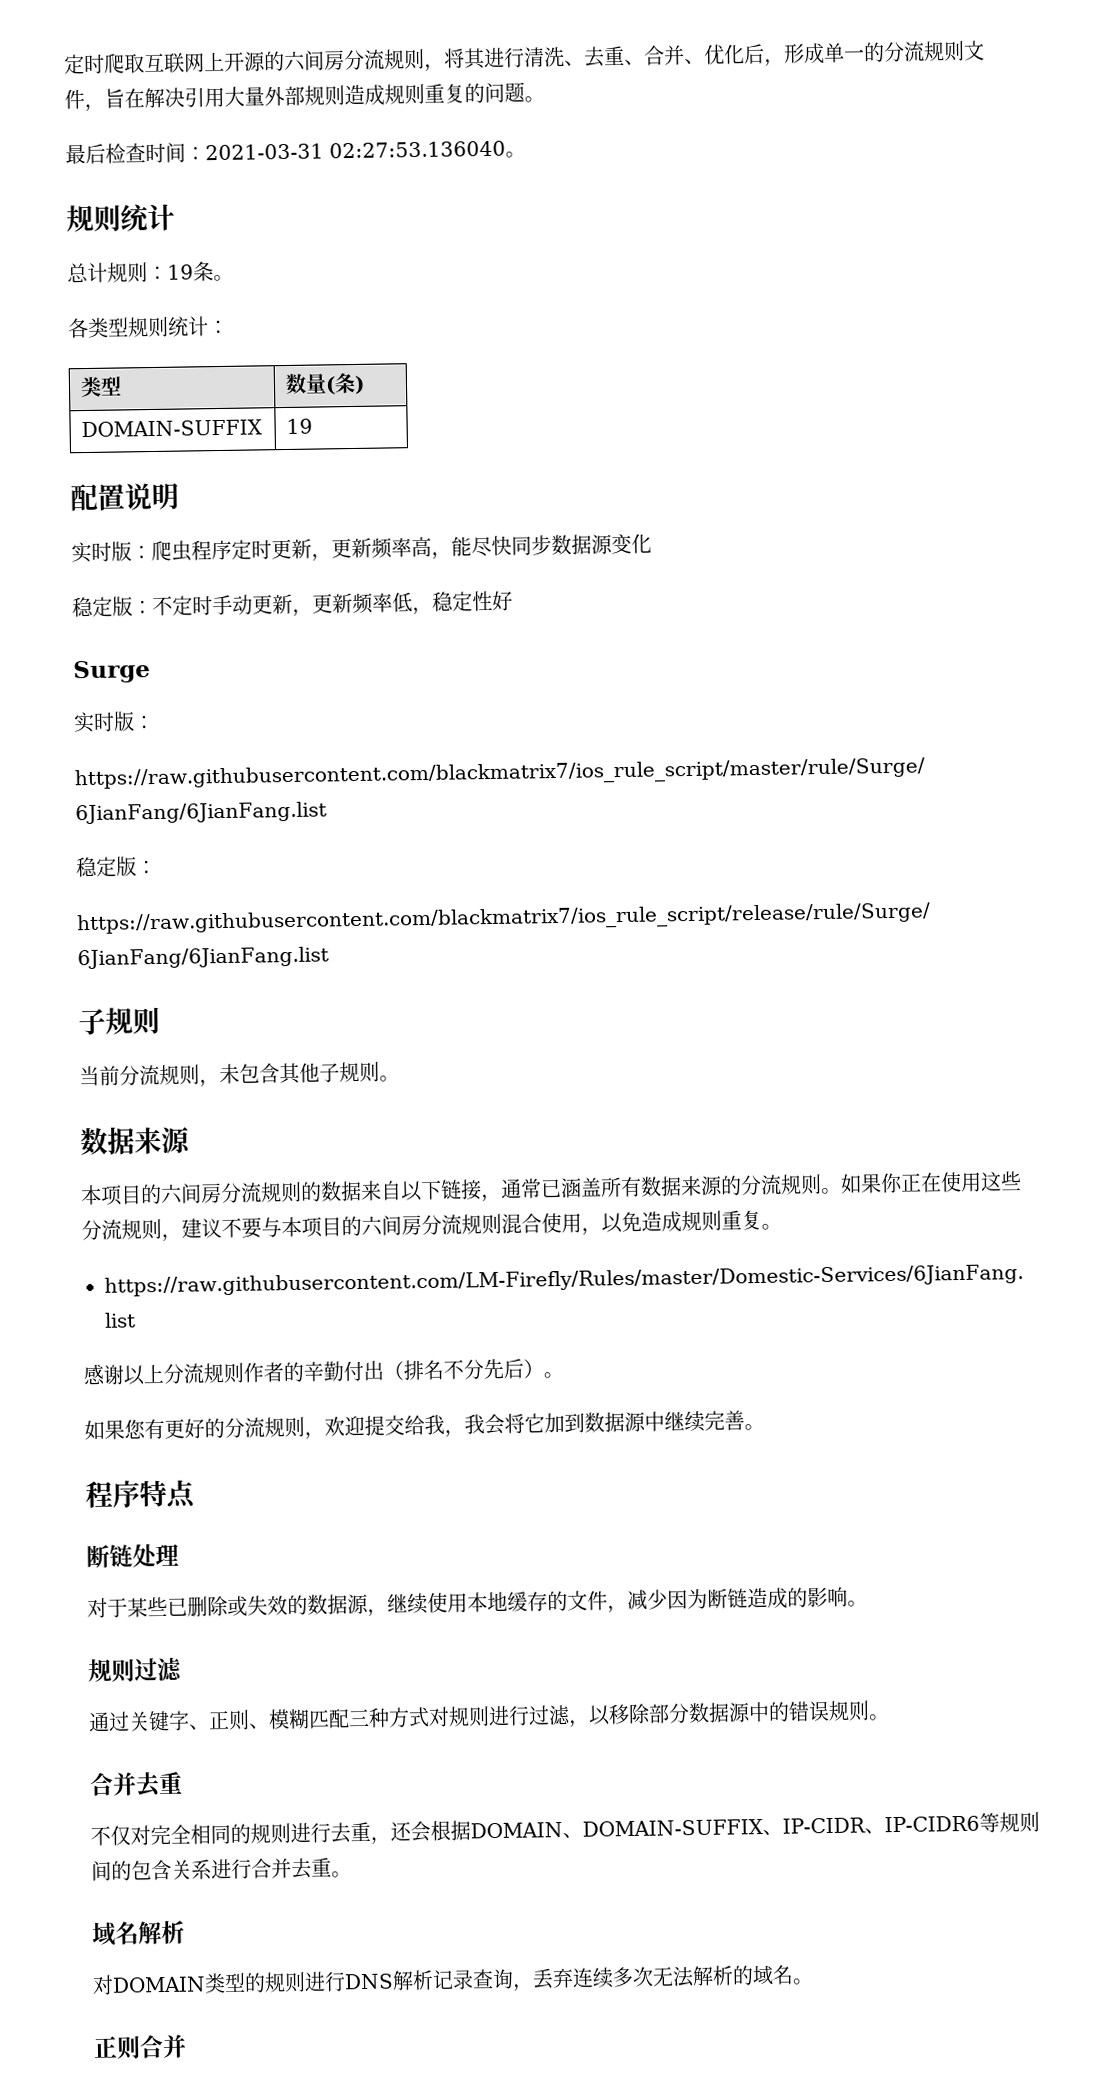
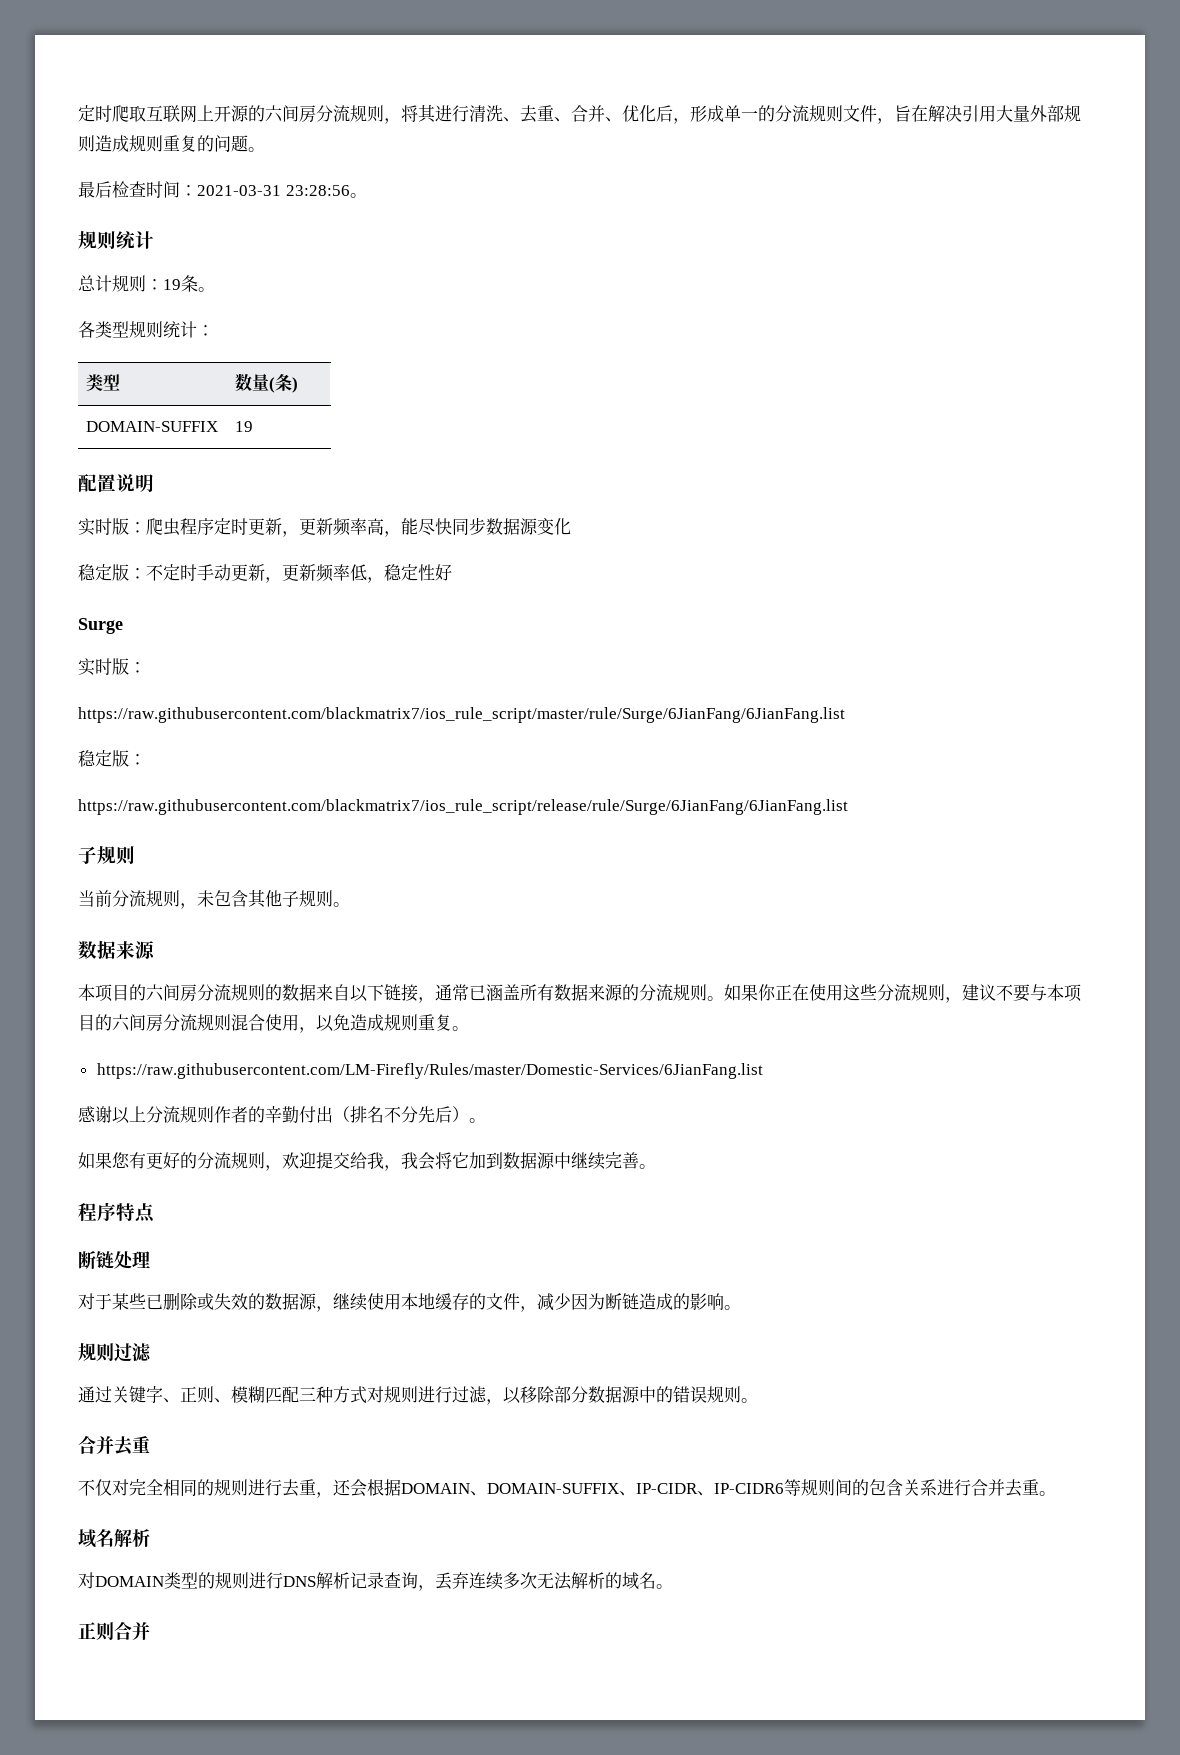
- 最后检查时间：2021-03-31 02:27:53.136040。
+ 最后检查时间：2021-03-31 23:28:56。

